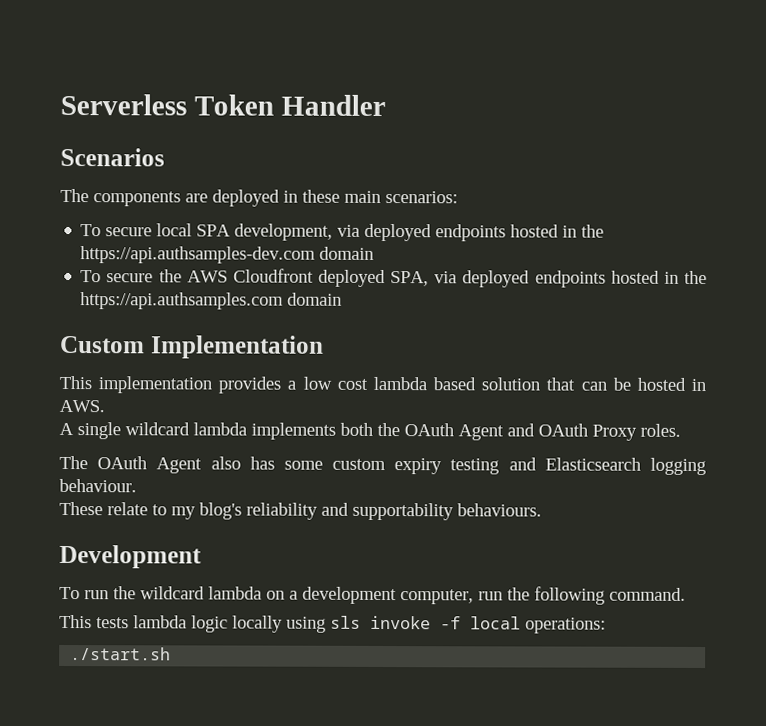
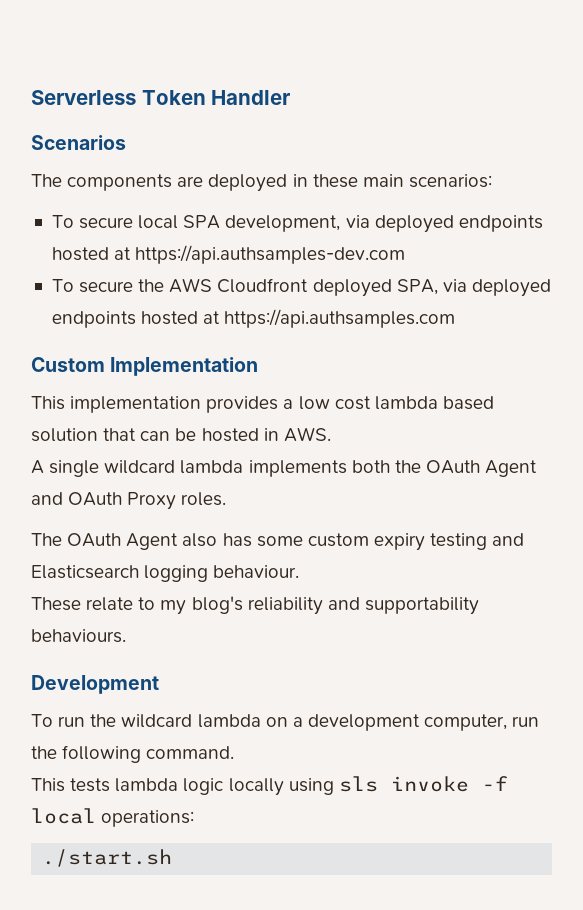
- To secure local SPA development, via deployed endpoints hosted in the https://api.authsamples-dev.com domain
+ To secure local SPA development, via deployed endpoints hosted at https://api.authsamples-dev.com
- To secure the AWS Cloudfront deployed SPA, via deployed endpoints hosted in the https://api.authsamples.com domain
+ To secure the AWS Cloudfront deployed SPA, via deployed endpoints hosted at https://api.authsamples.com

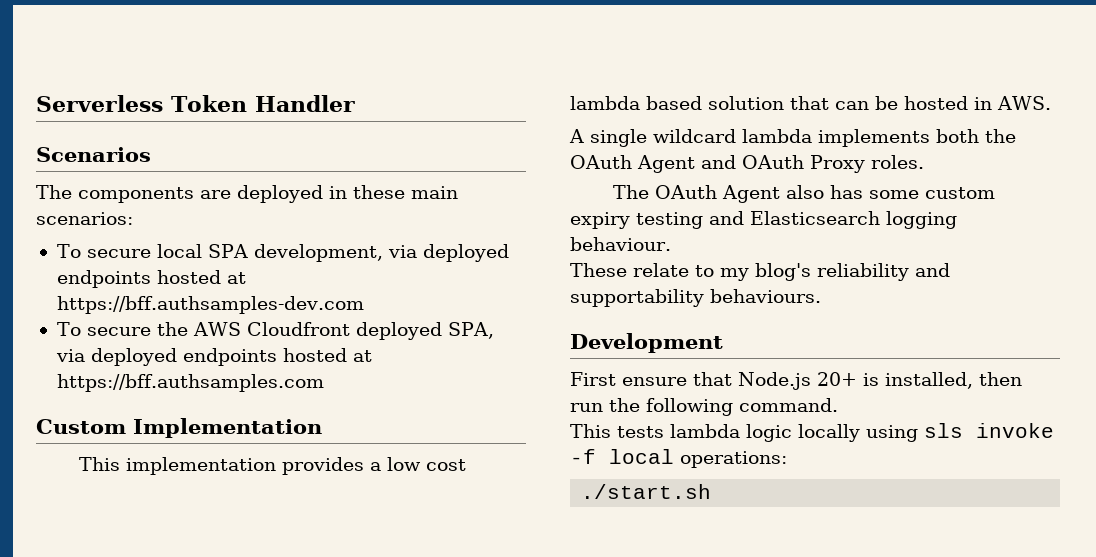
- To secure local SPA development, via deployed endpoints hosted at https://api.authsamples-dev.com
+ To secure local SPA development, via deployed endpoints hosted at https://bff.authsamples-dev.com
- To secure the AWS Cloudfront deployed SPA, via deployed endpoints hosted at https://api.authsamples.com
+ To secure the AWS Cloudfront deployed SPA, via deployed endpoints hosted at https://bff.authsamples.com
- To run the wildcard lambda on a development computer, run the following command.
+ First ensure that Node.js 20+ is installed, then run the following command.

